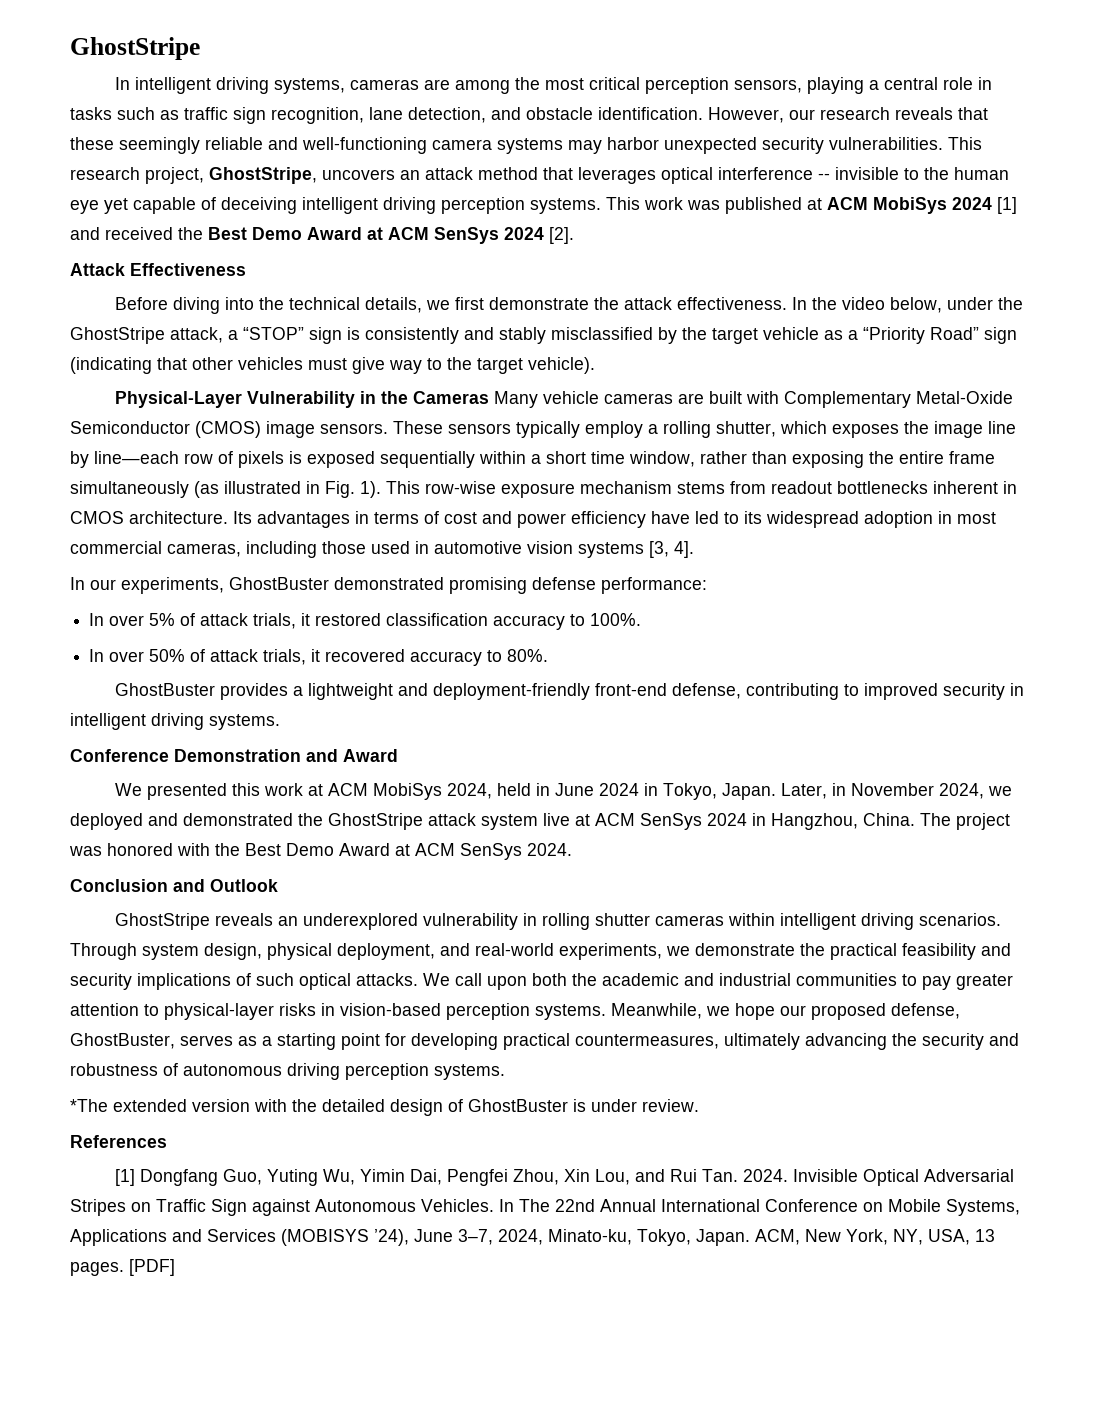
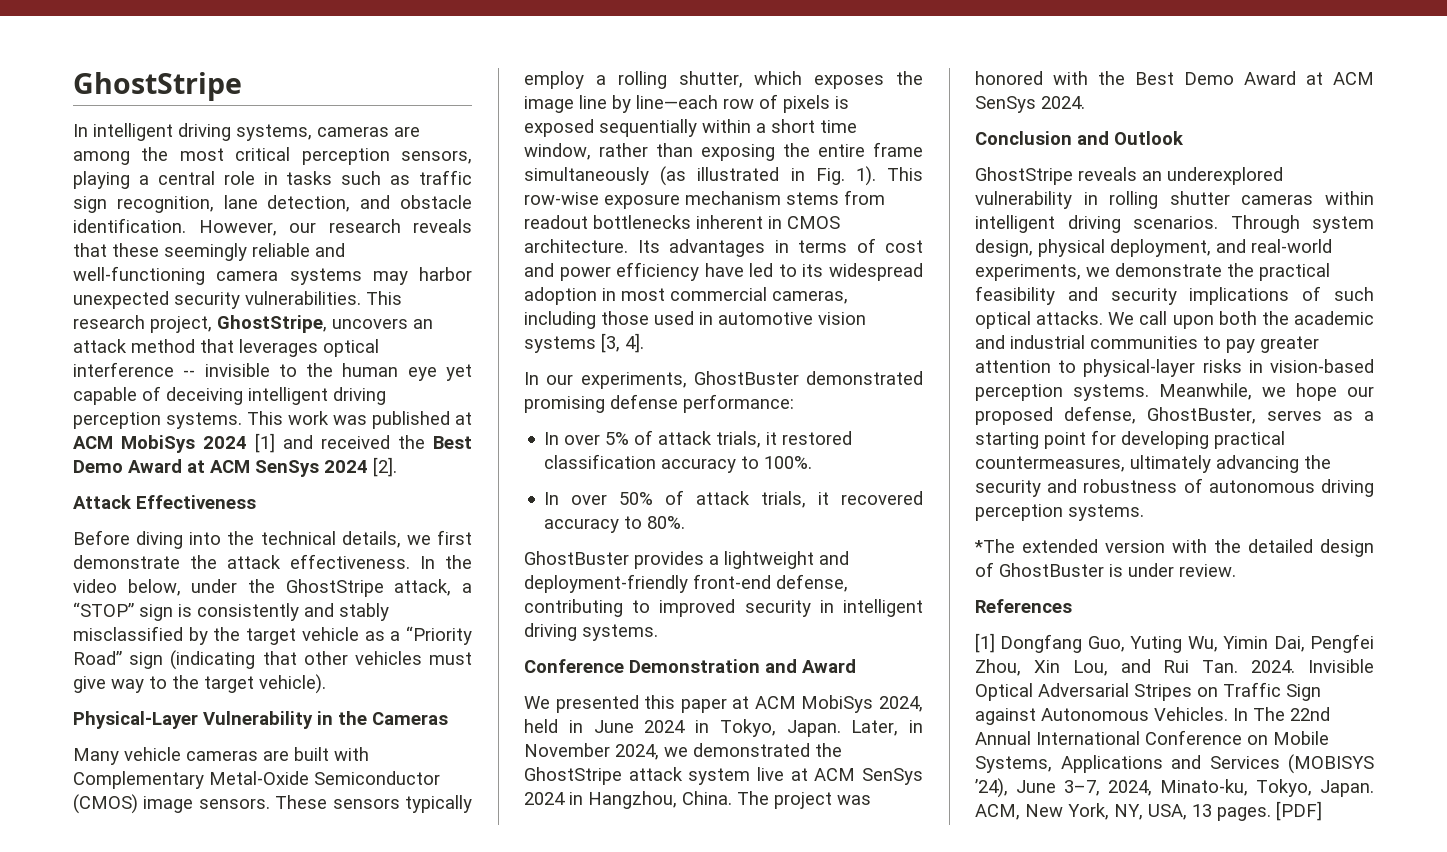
- Physical-Layer Vulnerability in the Cameras Many vehicle cameras are built with Complementary Metal-Oxide Semiconductor (CMOS) image sensors.
+ Physical-Layer Vulnerability in the Cameras
+ Many vehicle cameras are built with Complementary Metal-Oxide Semiconductor (CMOS) image sensors.
- We presented this work at ACM MobiSys 2024, held in June 2024 in Tokyo, Japan.
+ We presented this paper at ACM MobiSys 2024, held in June 2024 in Tokyo, Japan.
- Later, in November 2024, we deployed and demonstrated the GhostStripe attack system live at ACM SenSys 2024 in Hangzhou, China.
+ Later, in November 2024, we demonstrated the GhostStripe attack system live at ACM SenSys 2024 in Hangzhou, China.

